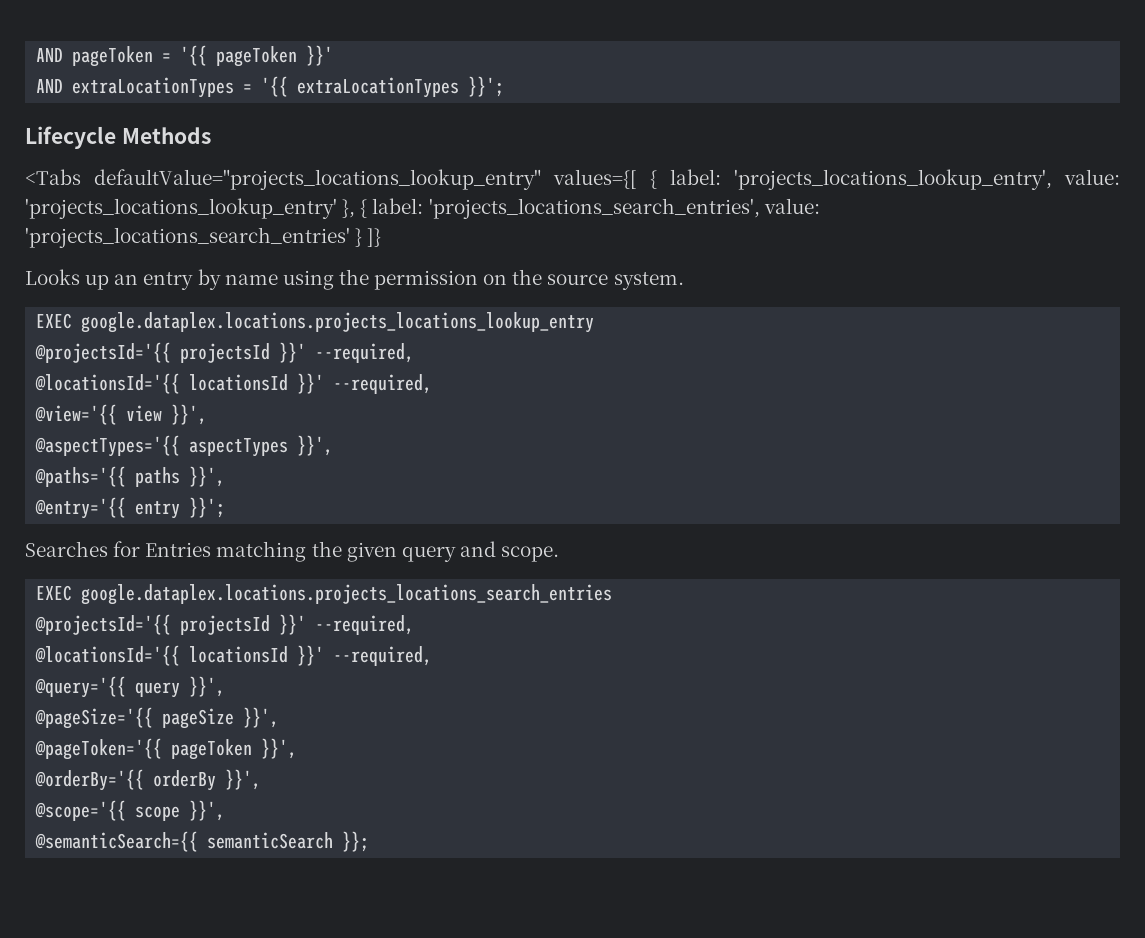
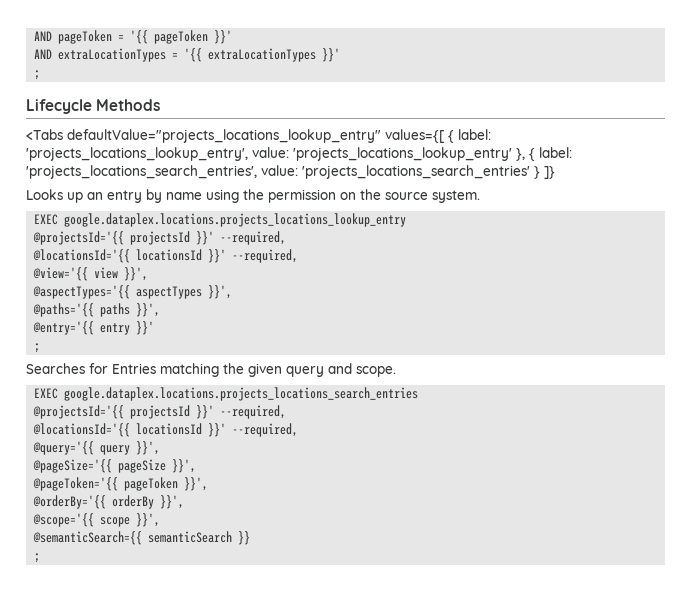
- AND extraLocationTypes = '{{ extraLocationTypes }}';
+ AND extraLocationTypes = '{{ extraLocationTypes }}'
+ ;
- @entry='{{ entry }}';
+ @entry='{{ entry }}'
+ ;
- @semanticSearch={{ semanticSearch }};
+ @semanticSearch={{ semanticSearch }}
+ ;

